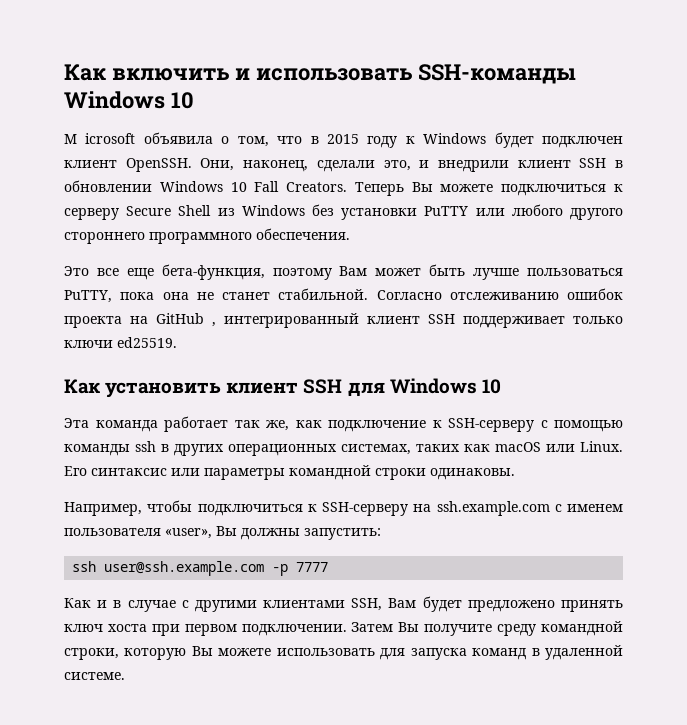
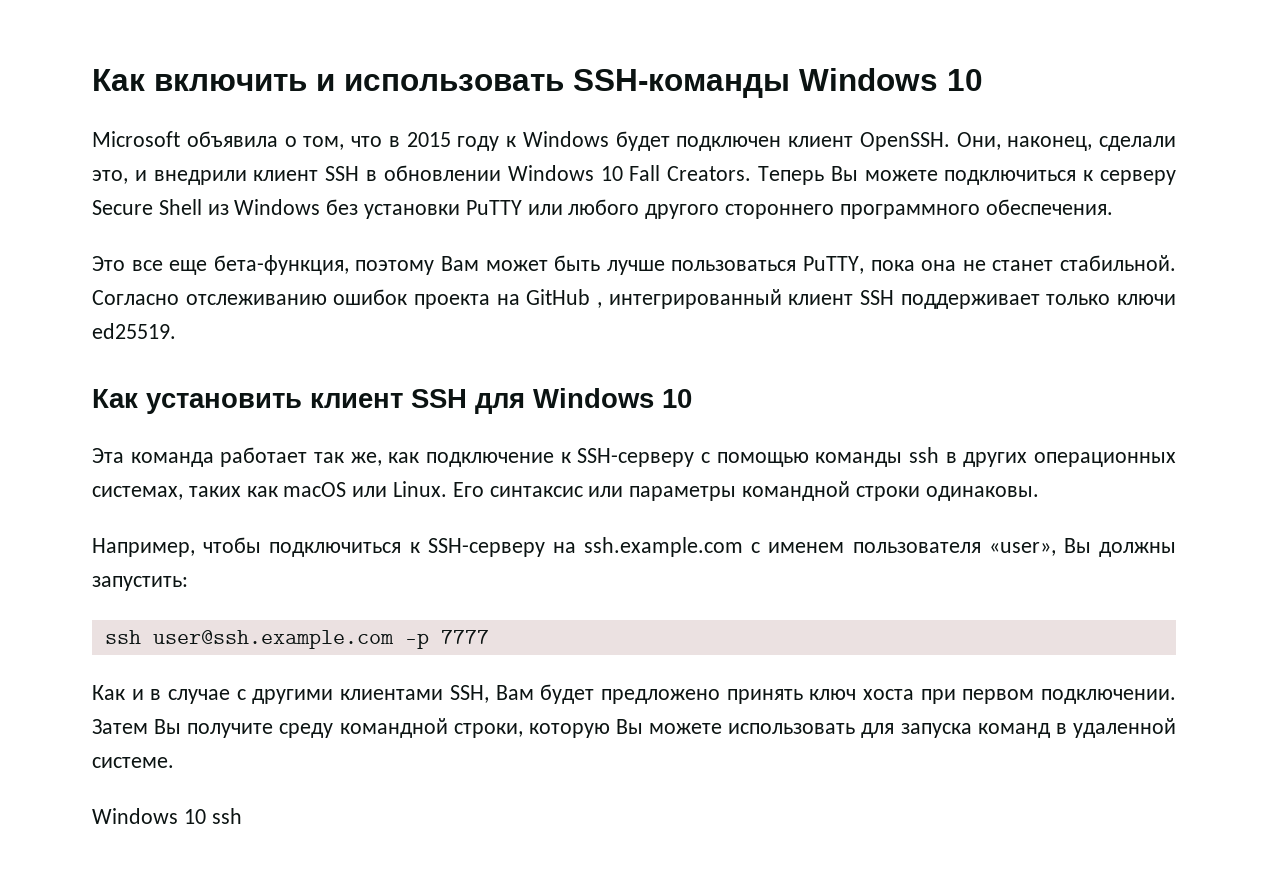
- M icrosoft объявила о том, что в 2015 году к Windows будет подключен клиент OpenSSH.
+ Microsoft объявила о том, что в 2015 году к Windows будет подключен клиент OpenSSH.
+ Windows 10 ssh

